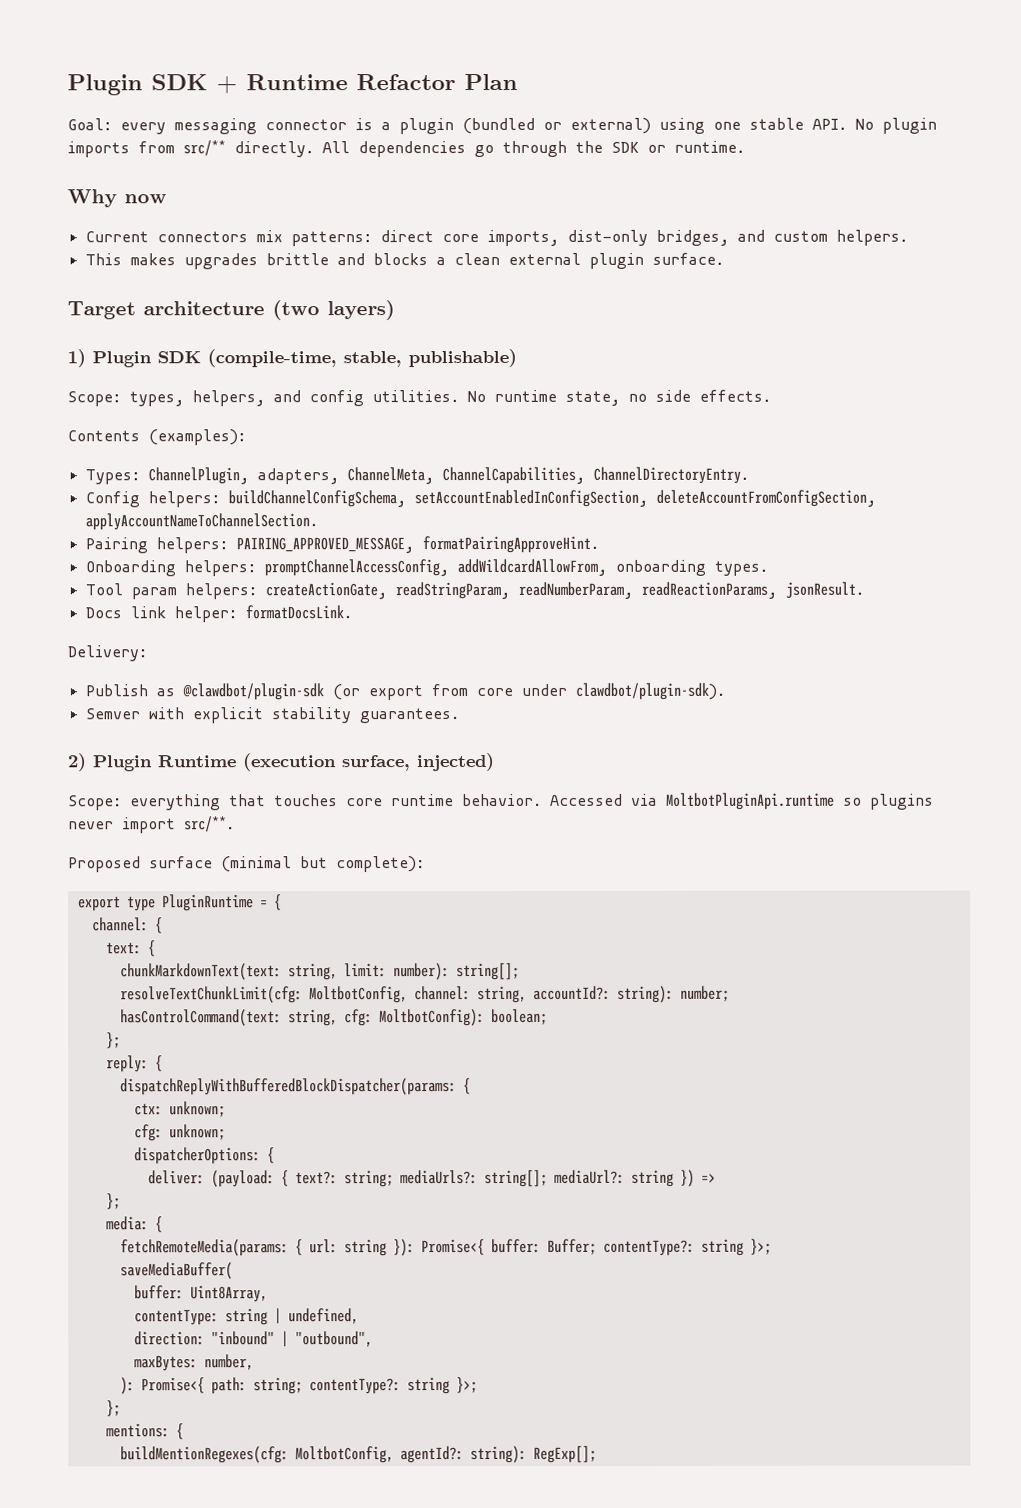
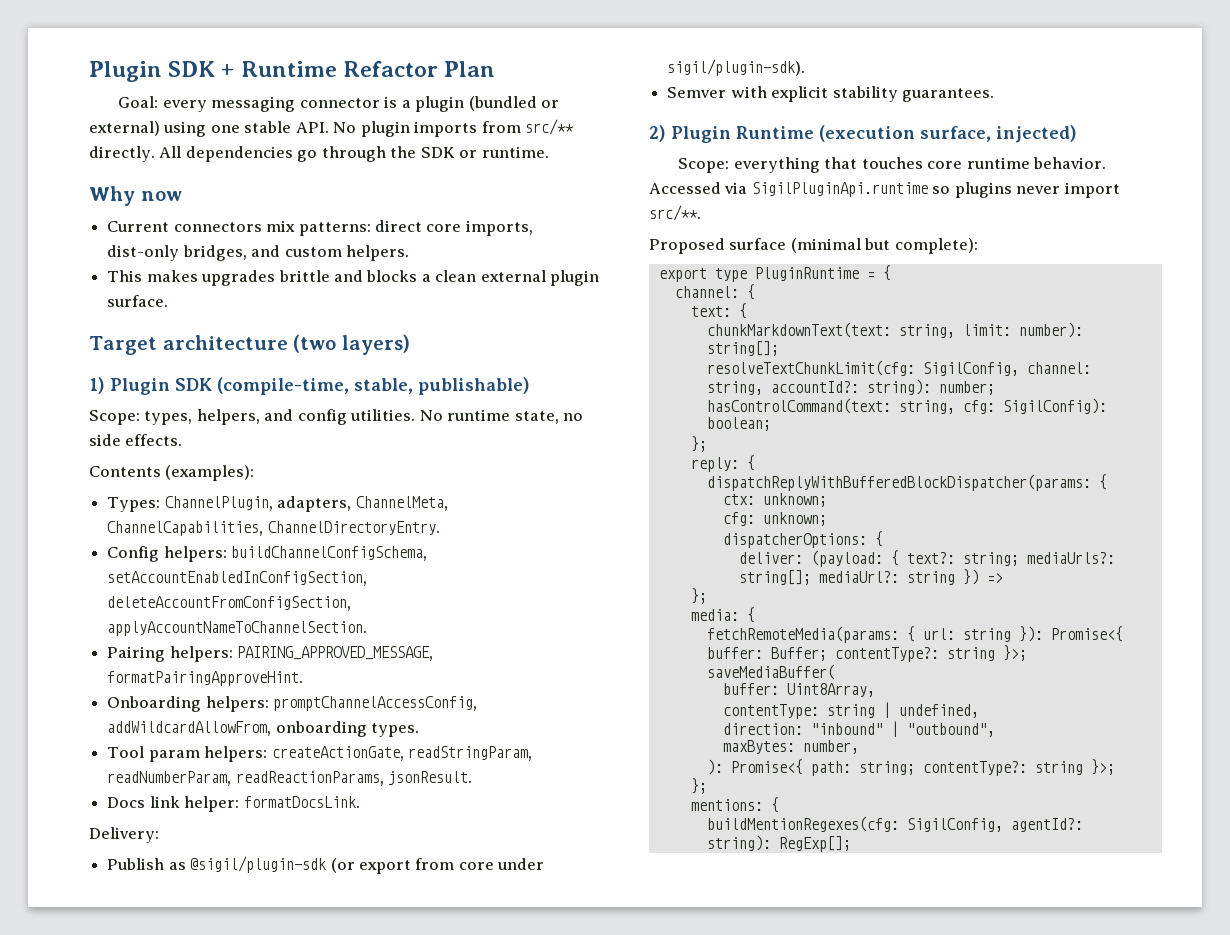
- Publish as @clawdbot/plugin-sdk (or export from core under clawdbot/plugin-sdk).
+ Publish as @sigil/plugin-sdk (or export from core under sigil/plugin-sdk).
- Accessed via MoltbotPluginApi.runtime so plugins never import src/**.
+ Accessed via SigilPluginApi.runtime so plugins never import src/**.
- resolveTextChunkLimit(cfg: MoltbotConfig, channel: string, accountId?: string): number;
+ resolveTextChunkLimit(cfg: SigilConfig, channel: string, accountId?: string): number;
- hasControlCommand(text: string, cfg: MoltbotConfig): boolean;
+ hasControlCommand(text: string, cfg: SigilConfig): boolean;
- buildMentionRegexes(cfg: MoltbotConfig, agentId?: string): RegExp[];
+ buildMentionRegexes(cfg: SigilConfig, agentId?: string): RegExp[];

